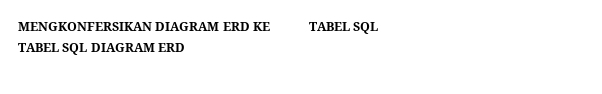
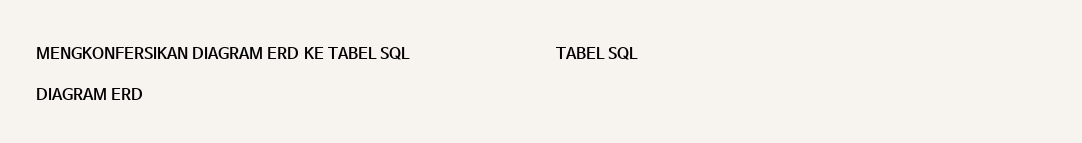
- MENGKONFERSIKAN DIAGRAM ERD KE TABEL SQL DIAGRAM ERD
+ MENGKONFERSIKAN DIAGRAM ERD KE TABEL SQL
+ DIAGRAM ERD

